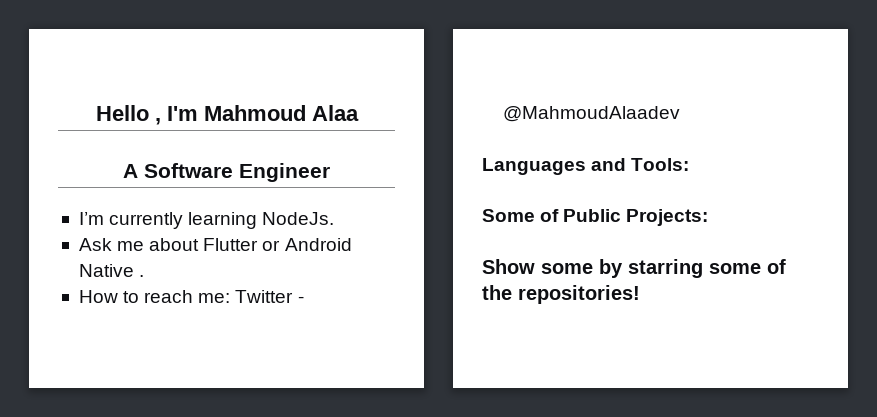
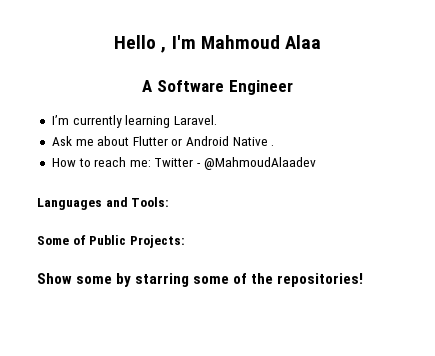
- I’m currently learning NodeJs.
+ I’m currently learning Laravel.

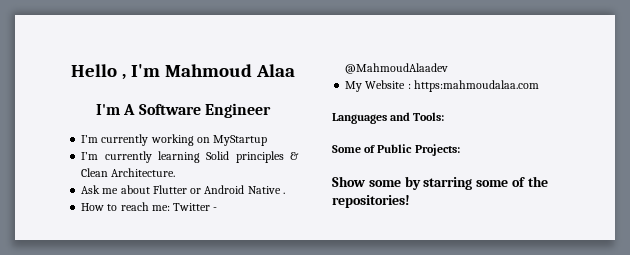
- A Software Engineer
+ I'm A Software Engineer
- I’m currently learning Laravel.
+ I’m currently working on MyStartup
+ I’m currently learning Solid principles & Clean Architecture.
+ My Website : https:mahmoudalaa.com

